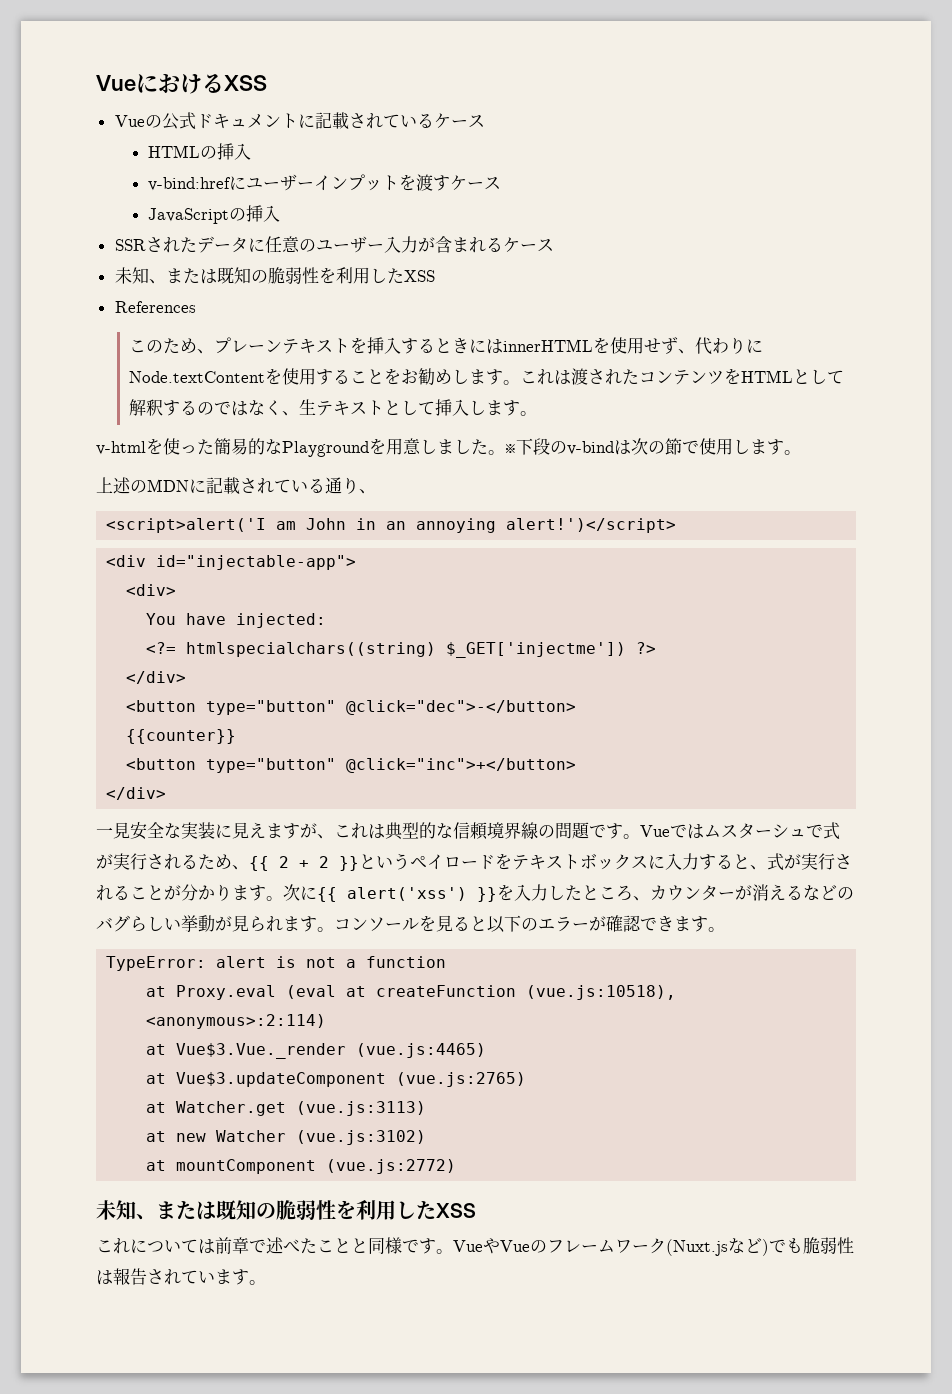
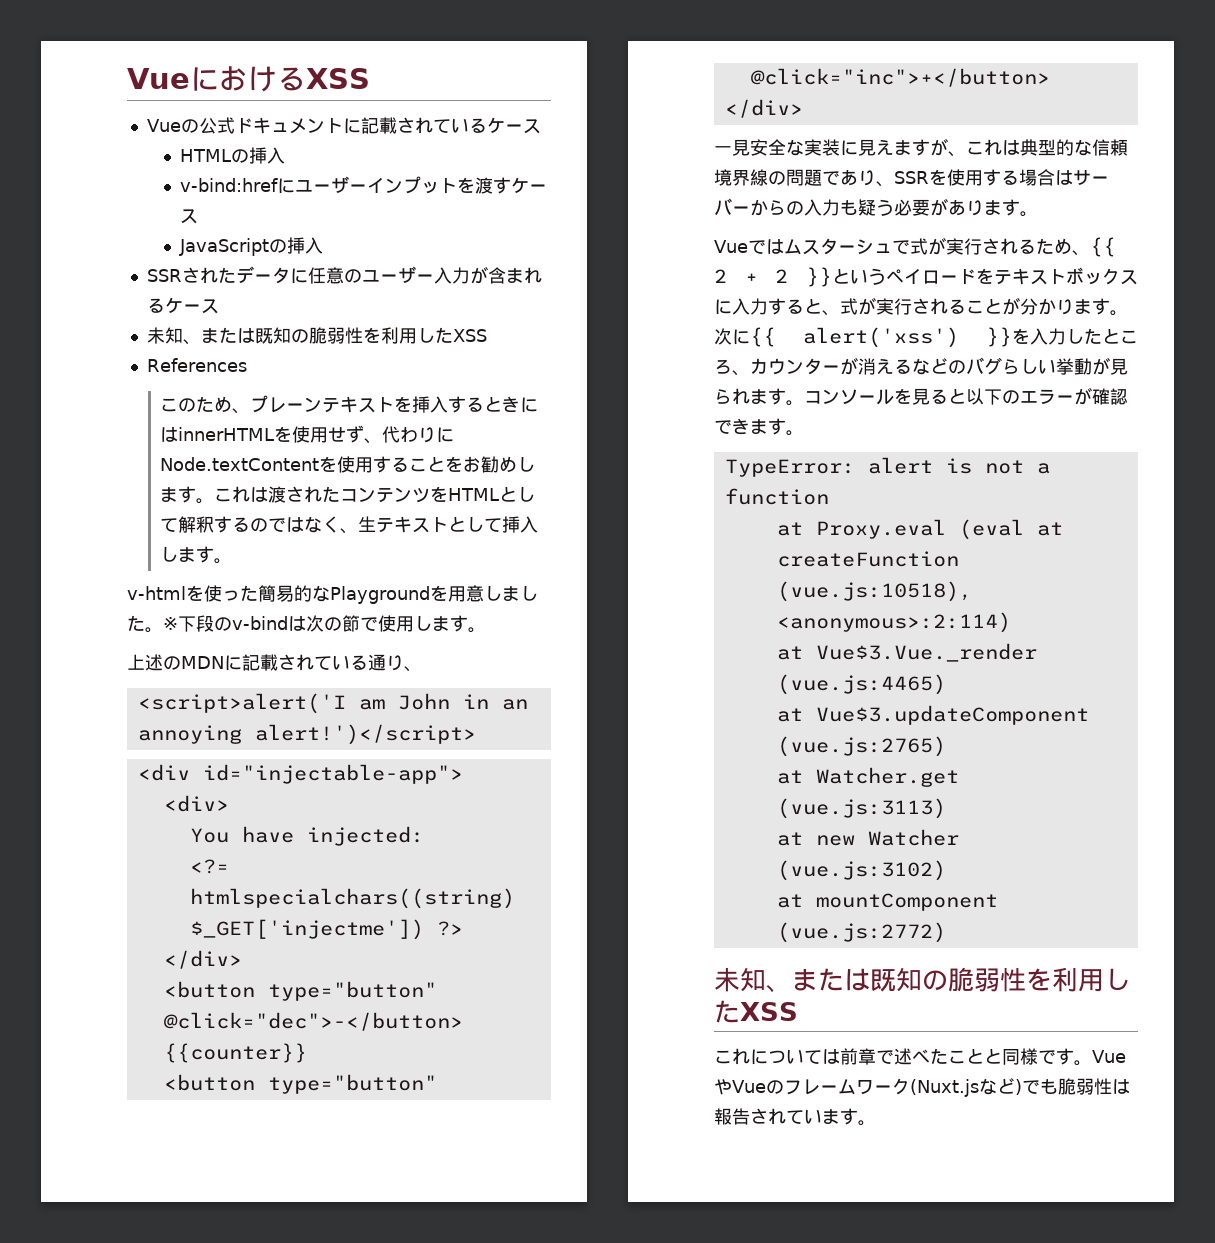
- 一見安全な実装に見えますが、これは典型的な信頼境界線の問題です。Vueではムスターシュで式が実行されるため、{{ 2 + 2 }}というペイロードをテキストボックスに入力すると、式が実行されることが分かります。
+ 一見安全な実装に見えますが、これは典型的な信頼境界線の問題であり、SSRを使用する場合はサーバーからの入力も疑う必要があります。
+ Vueではムスターシュで式が実行されるため、{{ 2 + 2 }}というペイロードをテキストボックスに入力すると、式が実行されることが分かります。

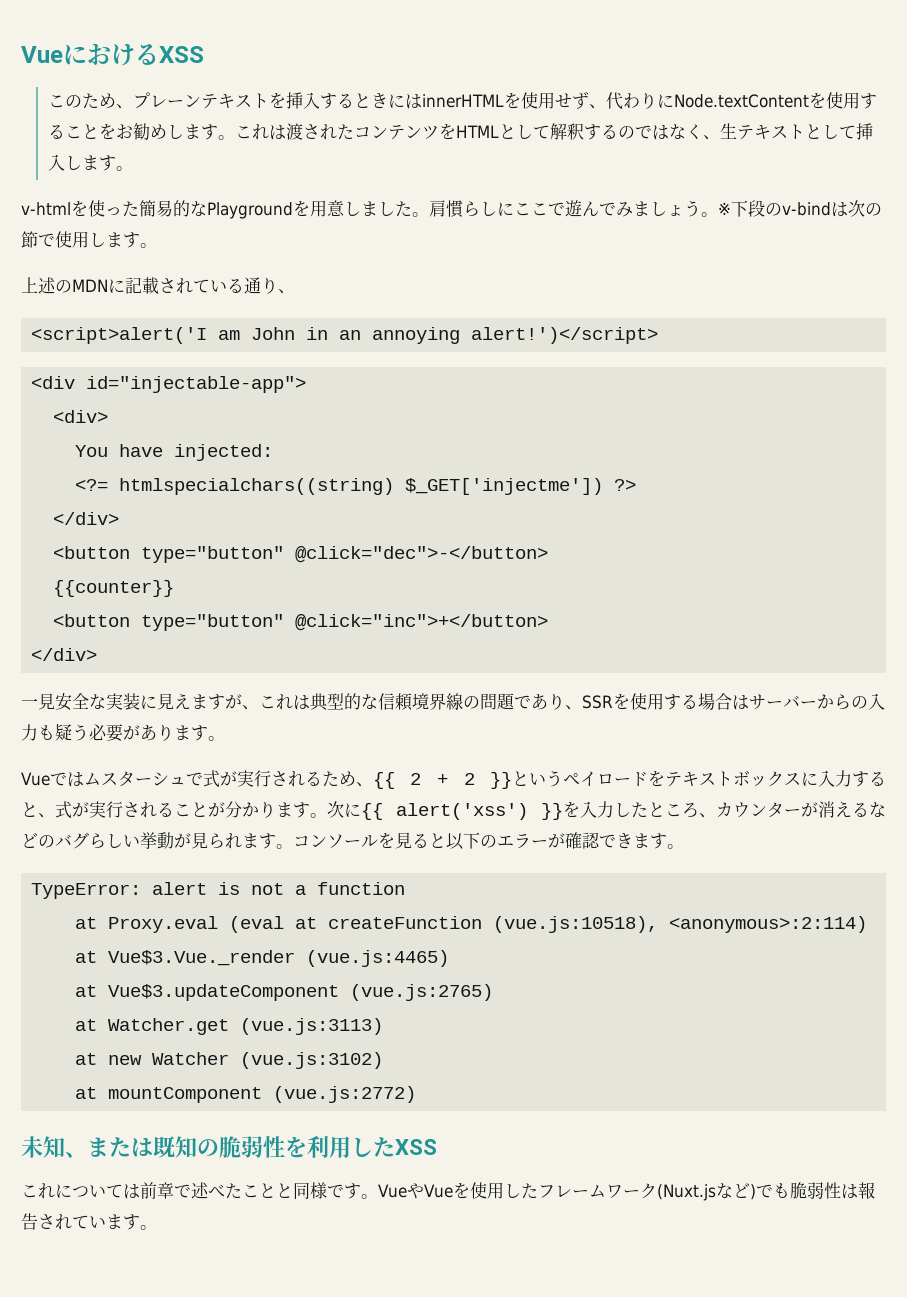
- Vueの公式ドキュメントに記載されているケース
- HTMLの挿入
- v-bind:hrefにユーザーインプットを渡すケース
- JavaScriptの挿入
- SSRされたデータに任意のユーザー入力が含まれるケース
- 未知、または既知の脆弱性を利用したXSS
- References
+ 肩慣らしにここで遊んでみましょう。
- VueやVueのフレームワーク(Nuxt.jsなど)でも脆弱性は報告されています。
+ VueやVueを使用したフレームワーク(Nuxt.jsなど)でも脆弱性は報告されています。

